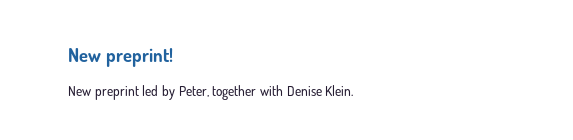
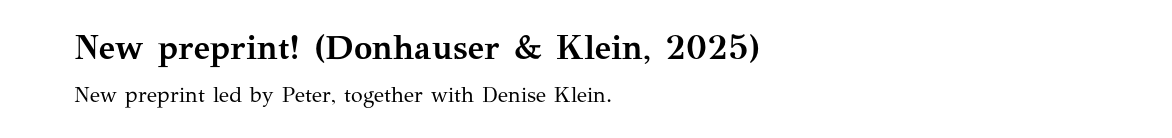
+ (Donhauser & Klein, 2025)

